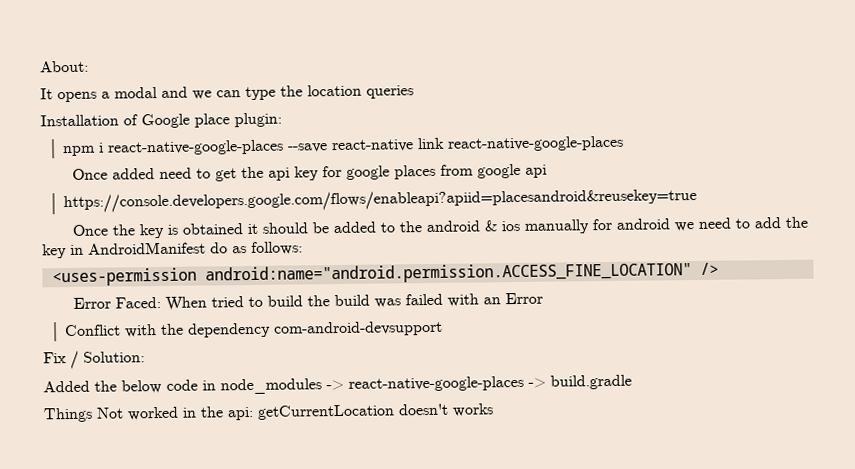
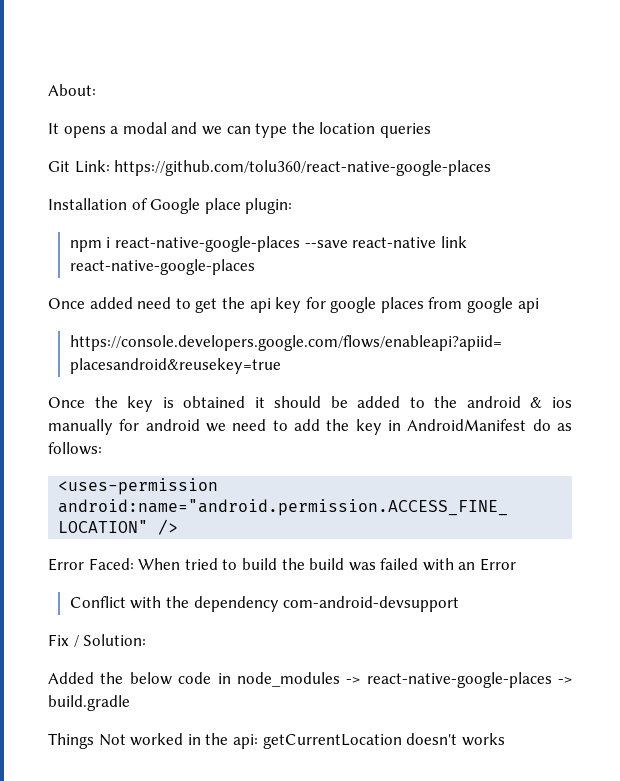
+ Git Link: https://github.com/tolu360/react-native-google-places

